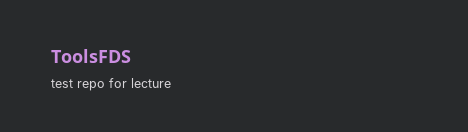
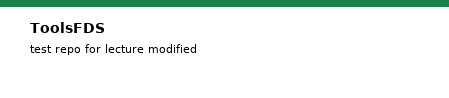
- test repo for lecture
+ test repo for lecture modified

